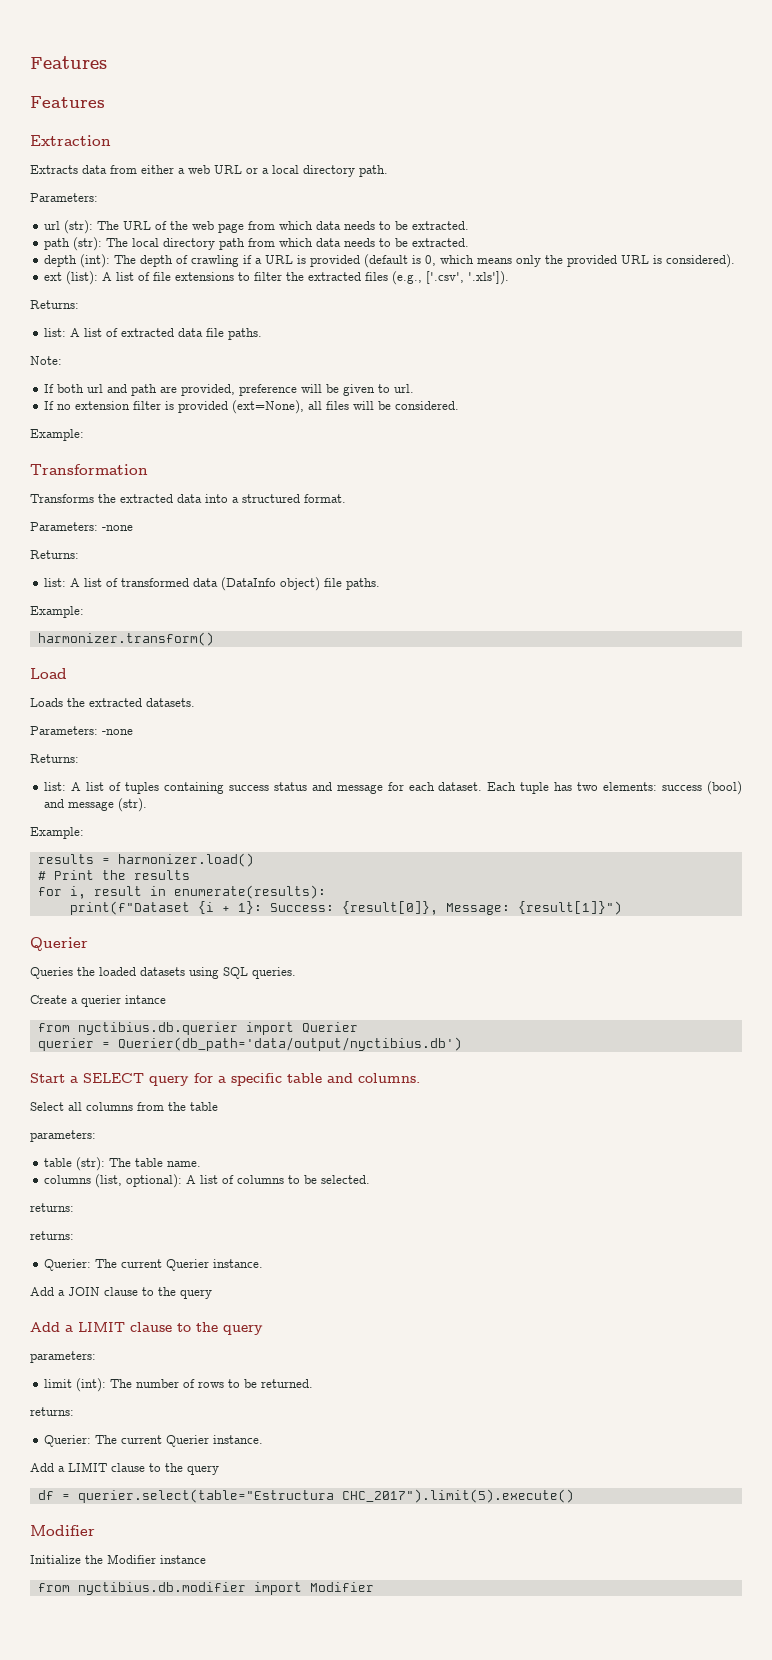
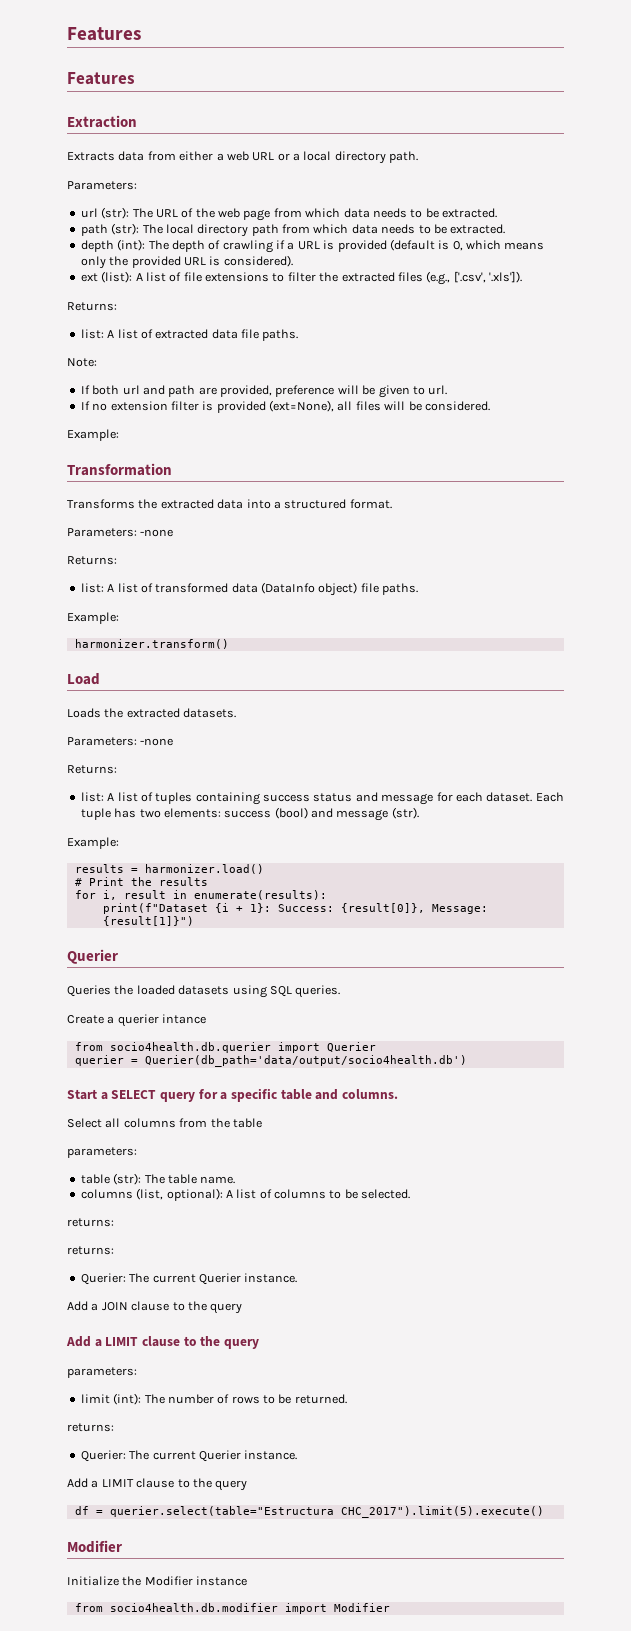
- from nyctibius.db.querier import Querier
+ from socio4health.db.querier import Querier
- querier = Querier(db_path='data/output/nyctibius.db')
+ querier = Querier(db_path='data/output/socio4health.db')
- from nyctibius.db.modifier import Modifier
+ from socio4health.db.modifier import Modifier

